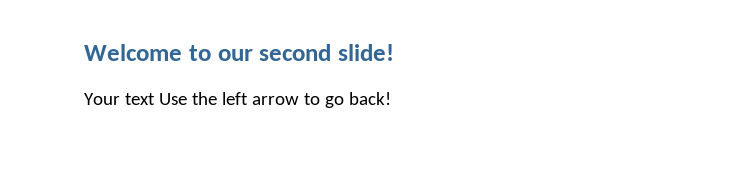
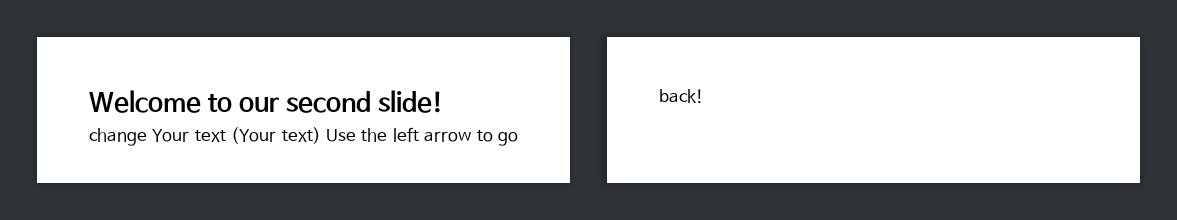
- Your text Use the left arrow to go back!
+ change Your text (Your text) Use the left arrow to go back!

